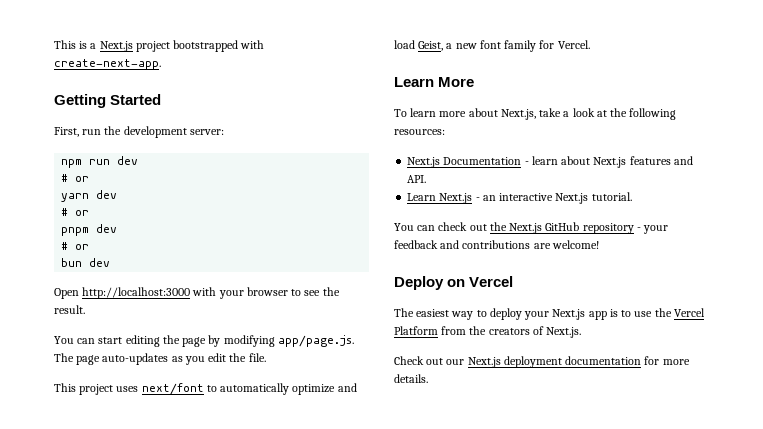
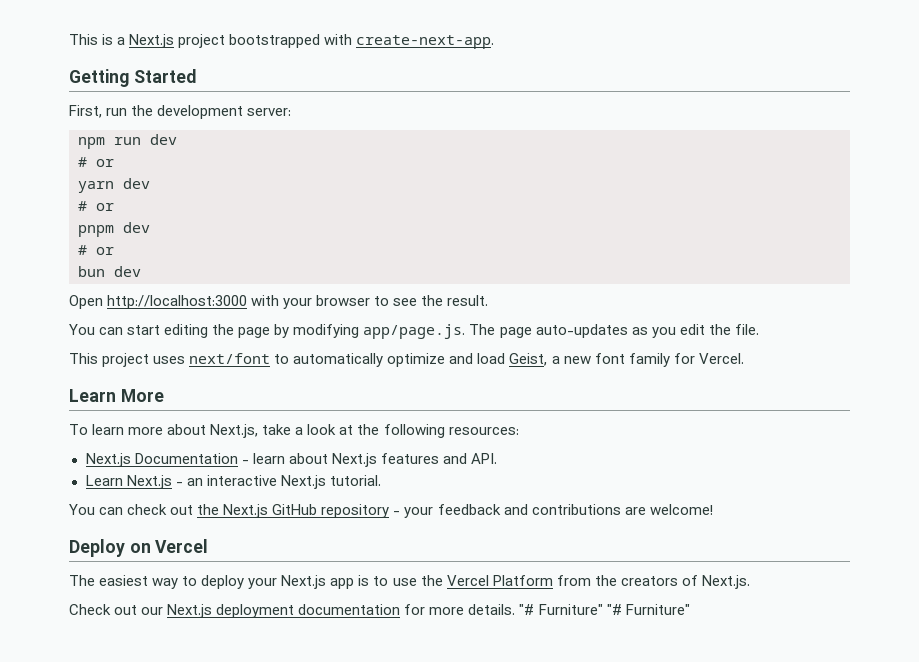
+ "# Furniture" "# Furniture"

